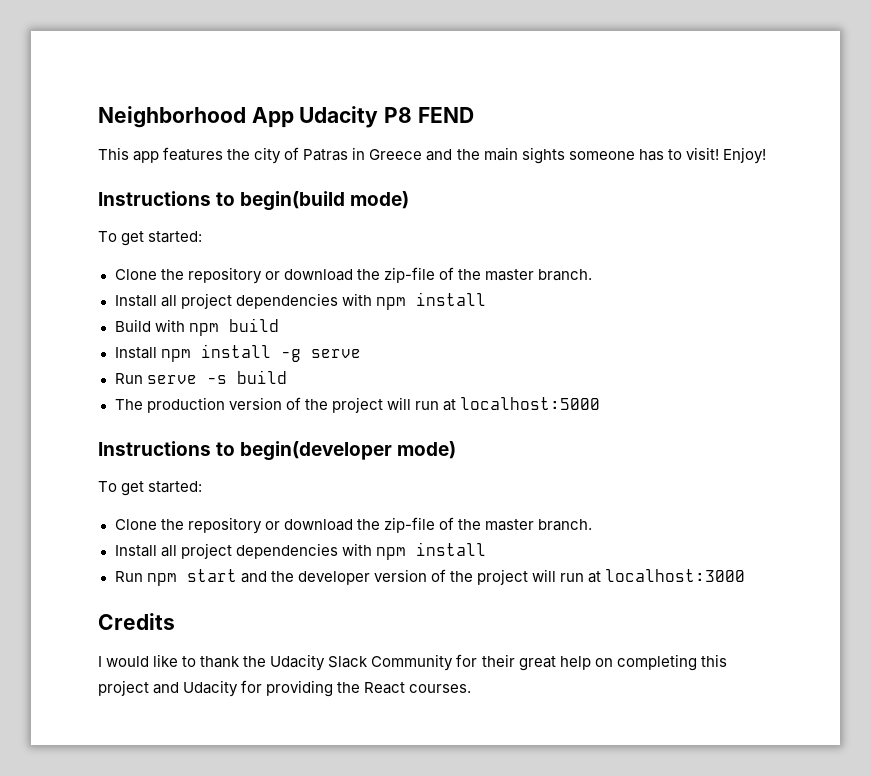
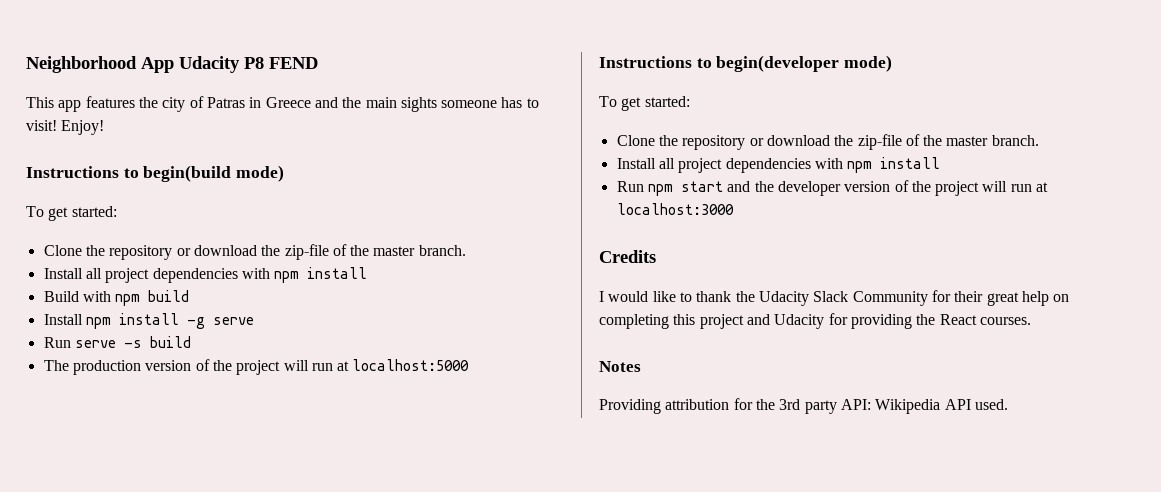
+ Notes
+ Providing attribution for the 3rd party API: Wikipedia API used.

